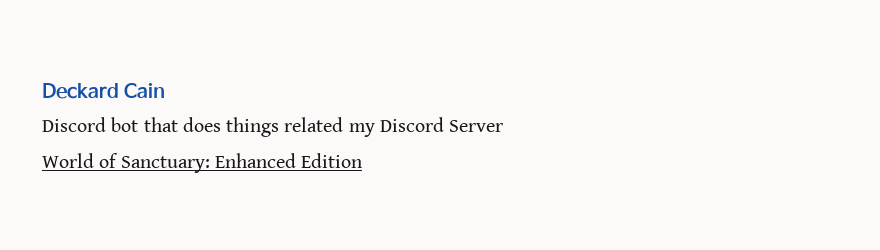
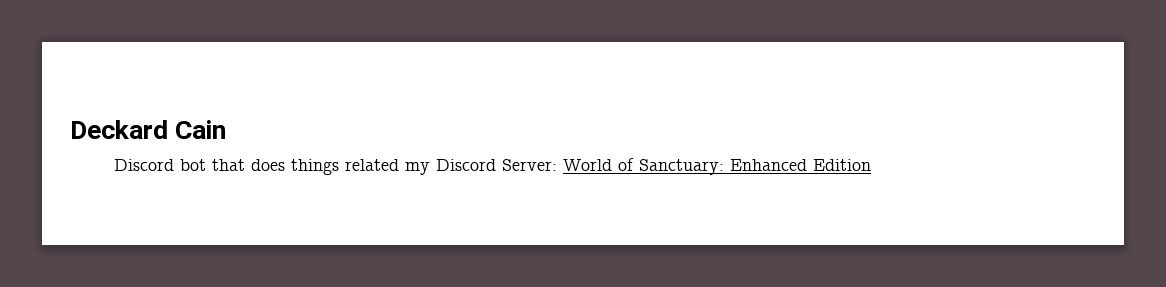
- Discord bot that does things related my Discord Server
- World of Sanctuary: Enhanced Edition
+ Discord bot that does things related my Discord Server: World of Sanctuary: Enhanced Edition

